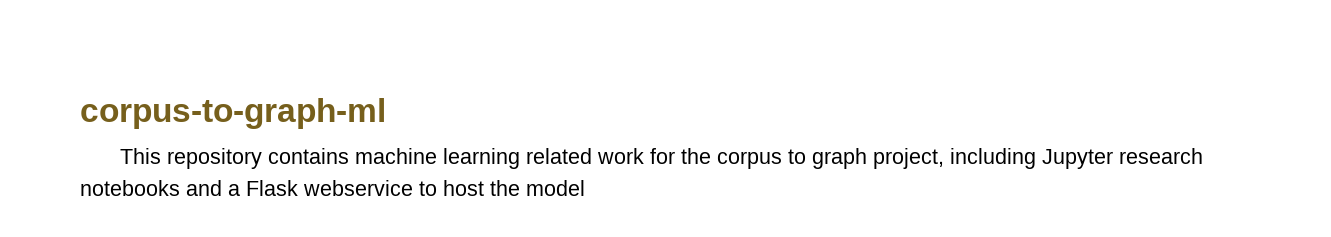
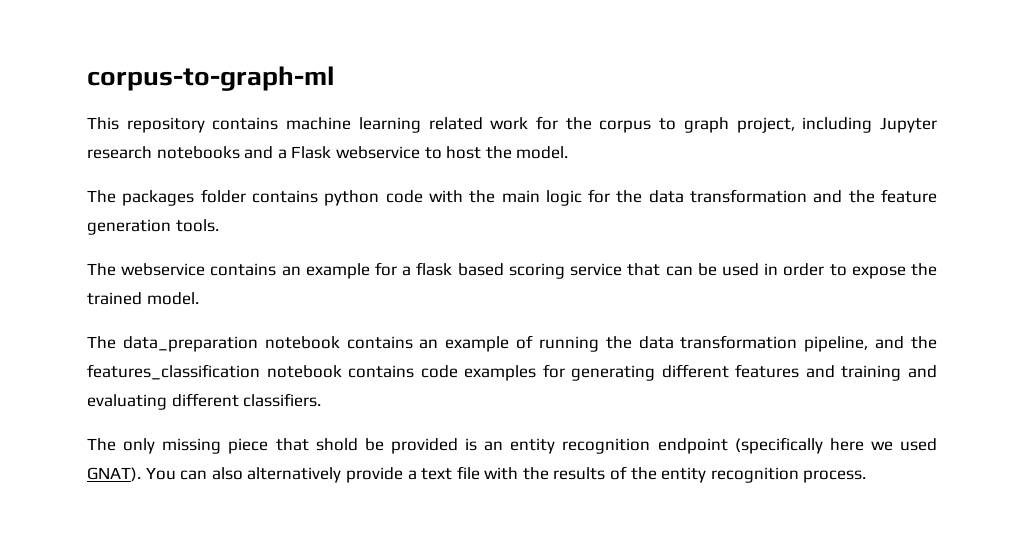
- This repository contains machine learning related work for the corpus to graph project, including Jupyter research notebooks and a Flask webservice to host the model
+ This repository contains machine learning related work for the corpus to graph project, including Jupyter research notebooks and a Flask webservice to host the model.
+ The packages folder contains python code with the main logic for the data transformation and the feature generation tools.
+ The webservice contains an example for a flask based scoring service that can be used in order to expose the trained model.
+ The data_preparation notebook contains an example of running the data transformation pipeline, and the features_classification notebook contains code examples for generating different features and training and evaluating different classifiers.
+ The only missing piece that shold be provided is an entity recognition endpoint (specifically here we used GNAT). You can also alternatively provide a text file with the results of the entity recognition process.

